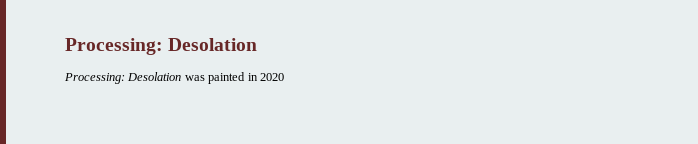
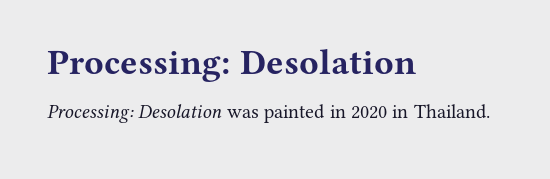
- Processing: Desolation was painted in 2020
+ Processing: Desolation was painted in 2020 in Thailand.

